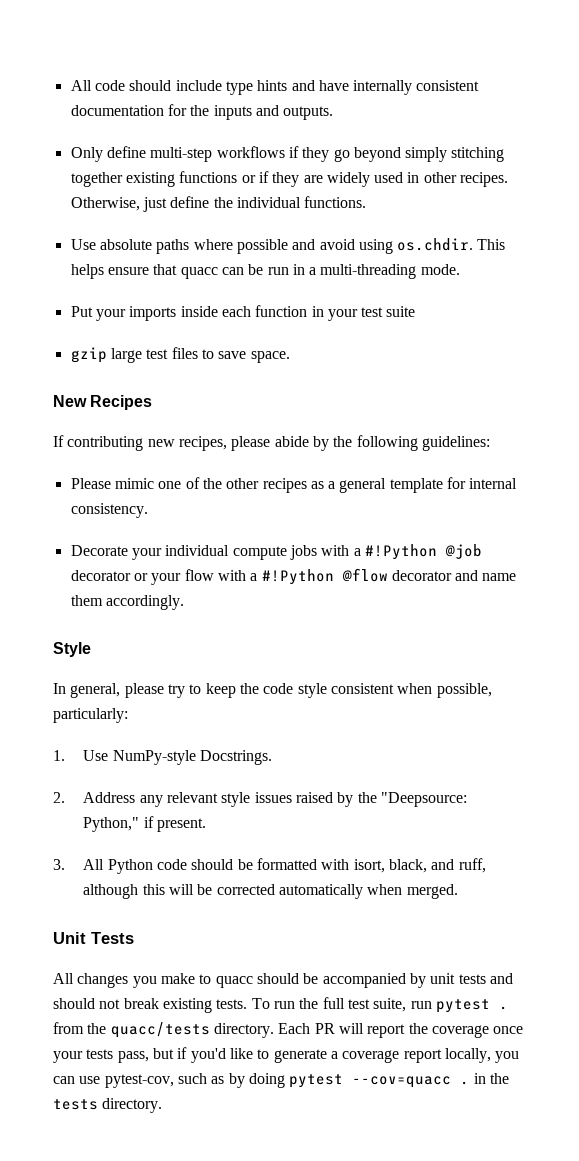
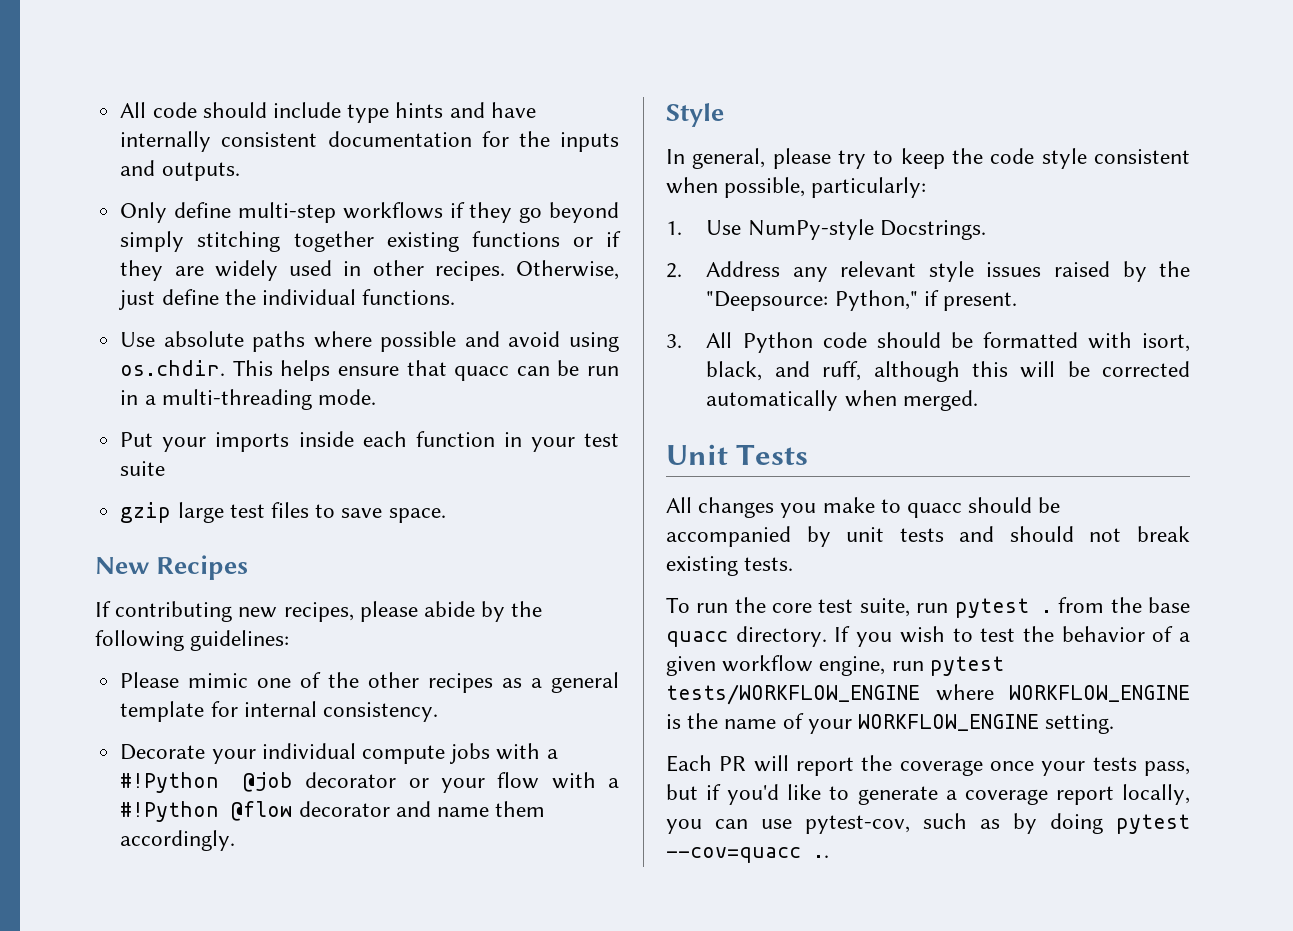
- All changes you make to quacc should be accompanied by unit tests and should not break existing tests. To run the full test suite, run pytest . from the quacc/tests directory. Each PR will report the coverage once your tests pass, but if you'd like to generate a coverage report locally, you can use pytest-cov, such as by doing pytest --cov=quacc . in the tests directory.
+ All changes you make to quacc should be accompanied by unit tests and should not break existing tests.
+ To run the core test suite, run pytest . from the base quacc directory. If you wish to test the behavior of a given workflow engine, run pytest tests/WORKFLOW_ENGINE where WORKFLOW_ENGINE is the name of your WORKFLOW_ENGINE setting.
+ Each PR will report the coverage once your tests pass, but if you'd like to generate a coverage report locally, you can use pytest-cov, such as by doing pytest --cov=quacc ..

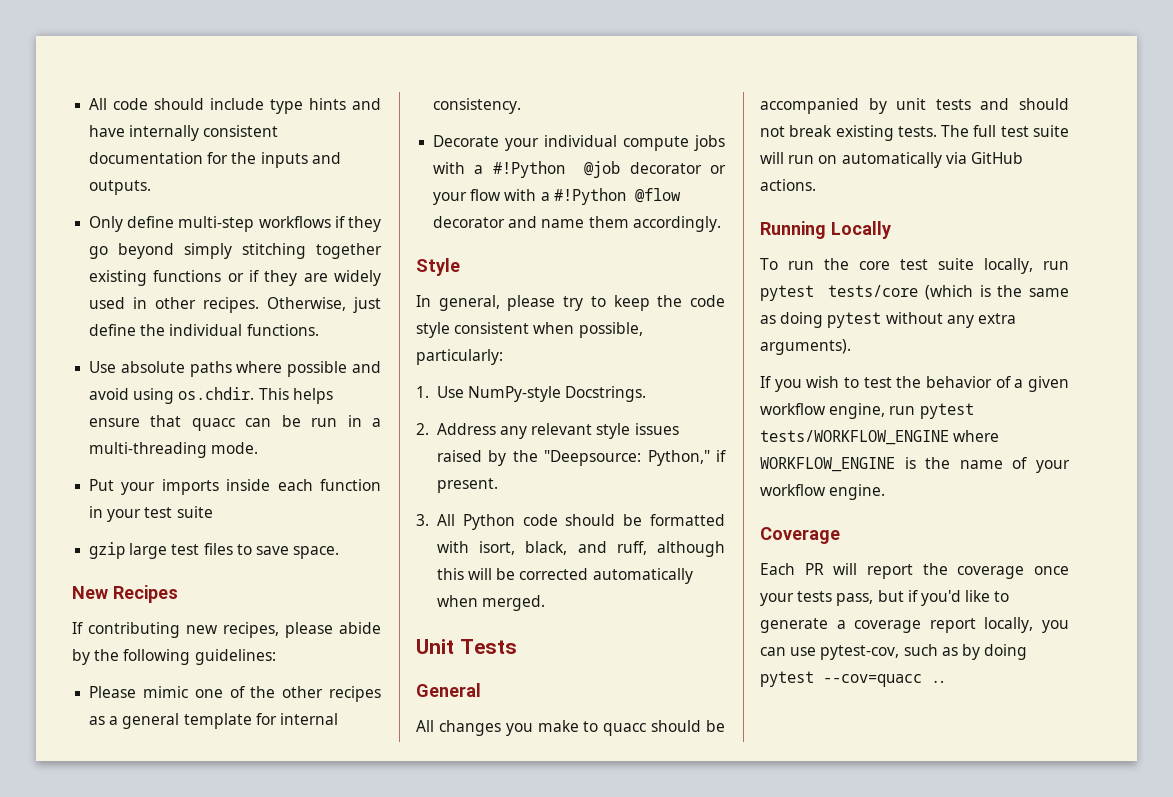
+ General
+ The full test suite will run on automatically via GitHub actions.
+ Running Locally
- To run the core test suite, run pytest . from the base quacc directory. If you wish to test the behavior of a given workflow engine, run pytest tests/WORKFLOW_ENGINE where WORKFLOW_ENGINE is the name of your WORKFLOW_ENGINE setting.
+ To run the core test suite locally, run pytest tests/core (which is the same as doing pytest without any extra arguments).
+ If you wish to test the behavior of a given workflow engine, run pytest tests/WORKFLOW_ENGINE where WORKFLOW_ENGINE is the name of your workflow engine.
+ Coverage

